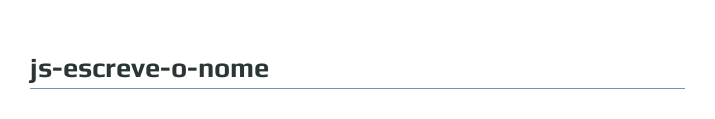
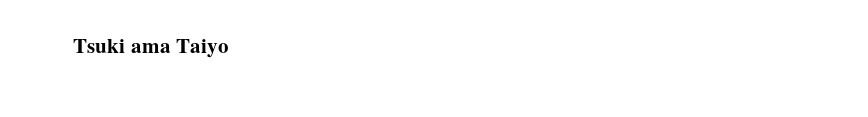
- js-escreve-o-nome
+ Tsuki ama Taiyo

